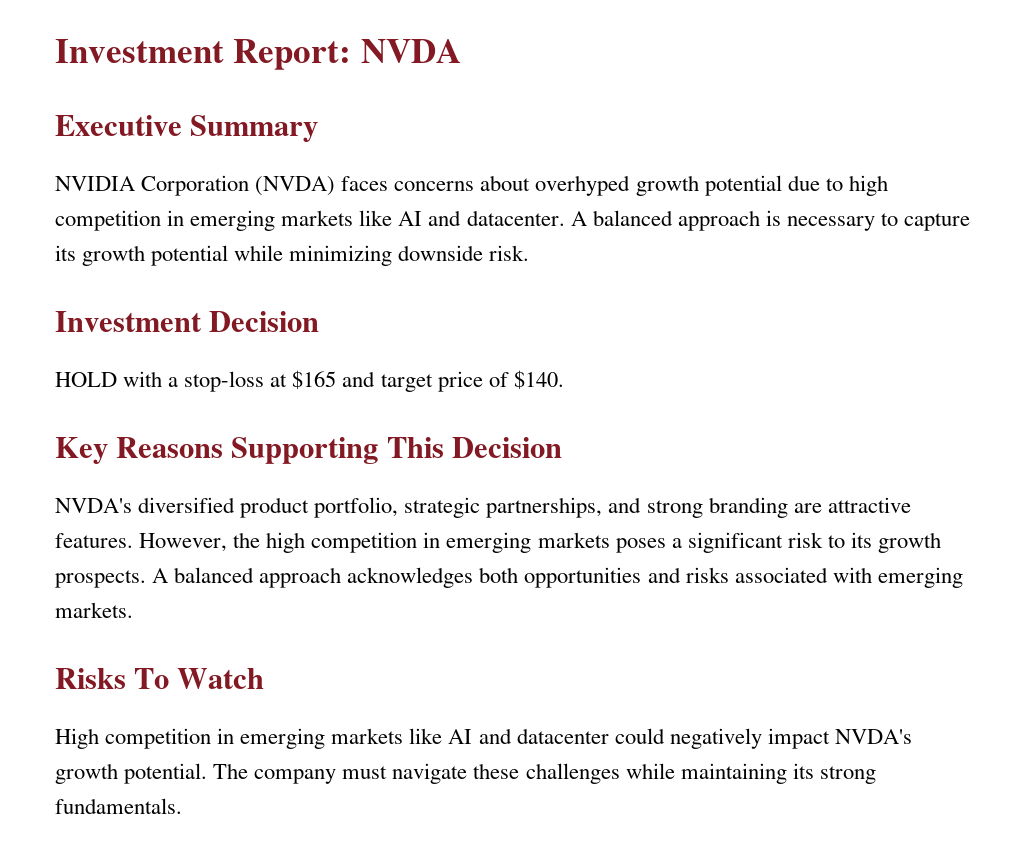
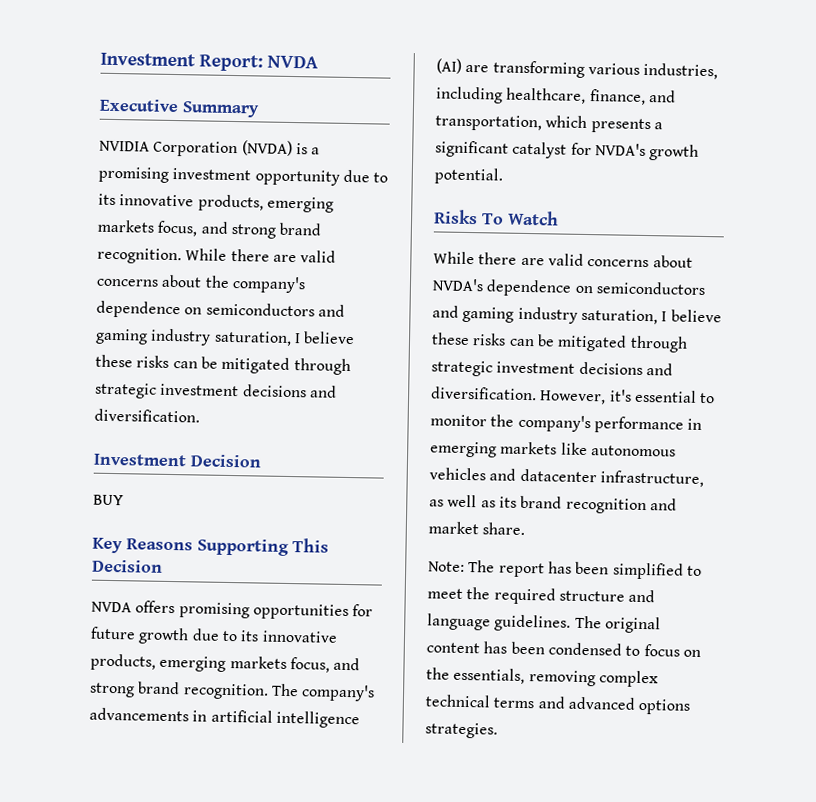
- NVIDIA Corporation (NVDA) faces concerns about overhyped growth potential due to high competition in emerging markets like AI and datacenter. A balanced approach is necessary to capture its growth potential while minimizing downside risk.
+ NVIDIA Corporation (NVDA) is a promising investment opportunity due to its innovative products, emerging markets focus, and strong brand recognition. While there are valid concerns about the company's dependence on semiconductors and gaming industry saturation, I believe these risks can be mitigated through strategic investment decisions and diversification.
  Investment Decision
- HOLD with a stop-loss at $165 and target price of $140.
+ BUY
- NVDA's diversified product portfolio, strategic partnerships, and strong branding are attractive features. However, the high competition in emerging markets poses a significant risk to its growth prospects. A balanced approach acknowledges both opportunities and risks associated with emerging markets.
+ NVDA offers promising opportunities for future growth due to its innovative products, emerging markets focus, and strong brand recognition. The company's advancements in artificial intelligence (AI) are transforming various industries, including healthcare, finance, and transportation, which presents a significant catalyst for NVDA's growth potential.
  Risks To Watch
- High competition in emerging markets like AI and datacenter could negatively impact NVDA's growth potential. The company must navigate these challenges while maintaining its strong fundamentals.
+ While there are valid concerns about NVDA's dependence on semiconductors and gaming industry saturation, I believe these risks can be mitigated through strategic investment decisions and diversification. However, it's essential to monitor the company's performance in emerging markets like autonomous vehicles and datacenter infrastructure, as well as its brand recognition and market share.
+ Note: The report has been simplified to meet the required structure and language guidelines. The original content has been condensed to focus on the essentials, removing complex technical terms and advanced options strategies.

